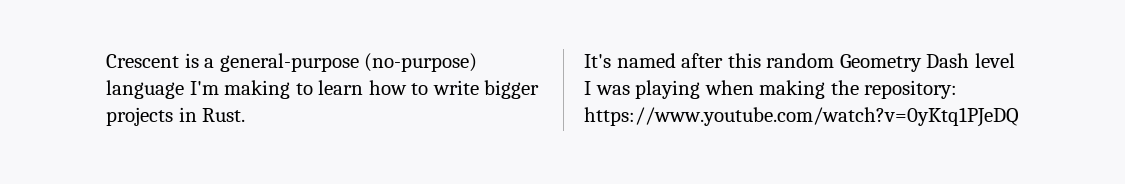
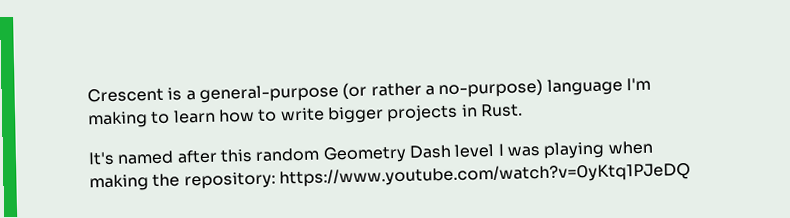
- Crescent is a general-purpose (no-purpose) language I'm making to learn how to write bigger projects in Rust.
+ Crescent is a general-purpose (or rather a no-purpose) language I'm making to learn how to write bigger projects in Rust.

